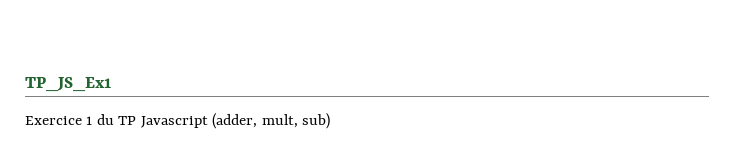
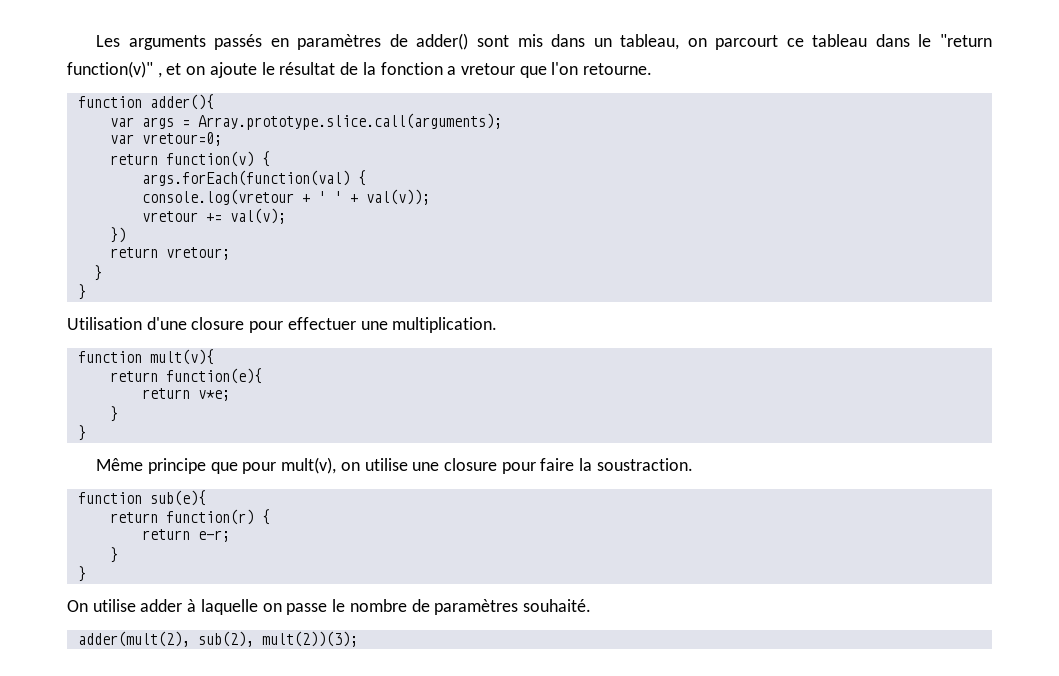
- TP_JS_Ex1
- Exercice 1 du TP Javascript (adder, mult, sub)
+ Les arguments passés en paramètres de adder() sont mis dans un tableau, on parcourt ce tableau dans le "return function(v)" , et on ajoute le résultat de la fonction a vretour que l'on retourne.
+ function adder(){
+ var args = Array.prototype.slice.call(arguments);
+ var vretour=0;
+ return function(v) {
+ args.forEach(function(val) {
+ console.log(vretour + ' ' + val(v));
+ vretour += val(v);
+ })
+ return vretour;
+ }
+ }
+ Utilisation d'une closure pour effectuer une multiplication.
+ function mult(v){
+ return function(e){
+ return v*e;
+ }
+ }
+ Même principe que pour mult(v), on utilise une closure pour faire la soustraction.
+ function sub(e){
+ return function(r) {
+ return e-r;
+ }
+ }
+ On utilise adder à laquelle on passe le nombre de paramètres souhaité.
+ adder(mult(2), sub(2), mult(2))(3);

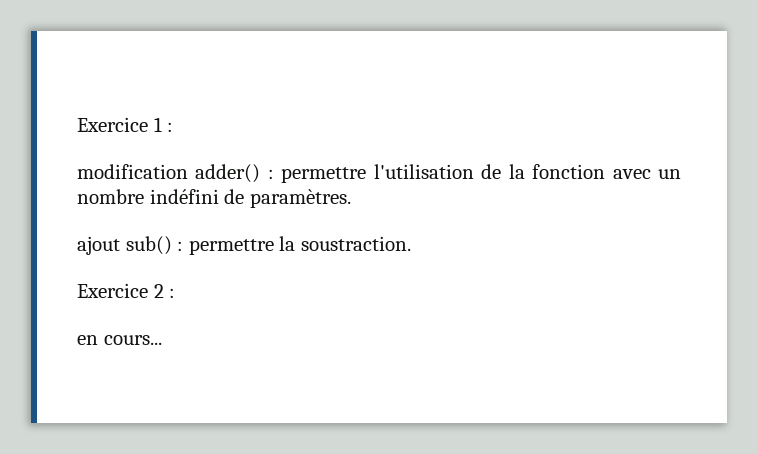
- Les arguments passés en paramètres de adder() sont mis dans un tableau, on parcourt ce tableau dans le "return function(v)" , et on ajoute le résultat de la fonction a vretour que l'on retourne.
- function adder(){
- var args = Array.prototype.slice.call(arguments);
- var vretour=0;
- return function(v) {
- args.forEach(function(val) {
- console.log(vretour + ' ' + val(v));
- vretour += val(v);
- })
- return vretour;
- }
- }
- Utilisation d'une closure pour effectuer une multiplication.
- function mult(v){
- return function(e){
- return v*e;
- }
- }
- Même principe que pour mult(v), on utilise une closure pour faire la soustraction.
- function sub(e){
- return function(r) {
- return e-r;
- }
- }
- On utilise adder à laquelle on passe le nombre de paramètres souhaité.
- adder(mult(2), sub(2), mult(2))(3);
+ Exercice 1 :
+ modification adder() : permettre l'utilisation de la fonction avec un nombre indéfini de paramètres.
+ ajout sub() : permettre la soustraction.
+ Exercice 2 :
+ en cours...

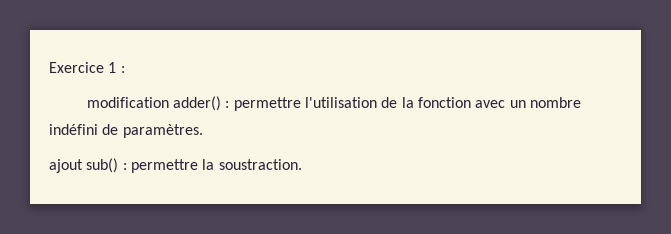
- Exercice 2 :
- en cours...

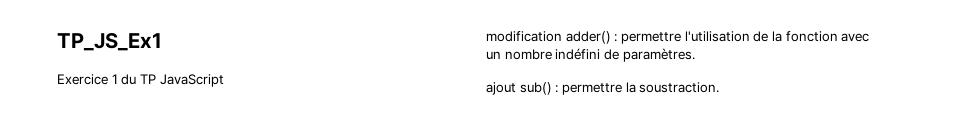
+ TP_JS_Ex1
- Exercice 1 :
+ Exercice 1 du TP JavaScript

